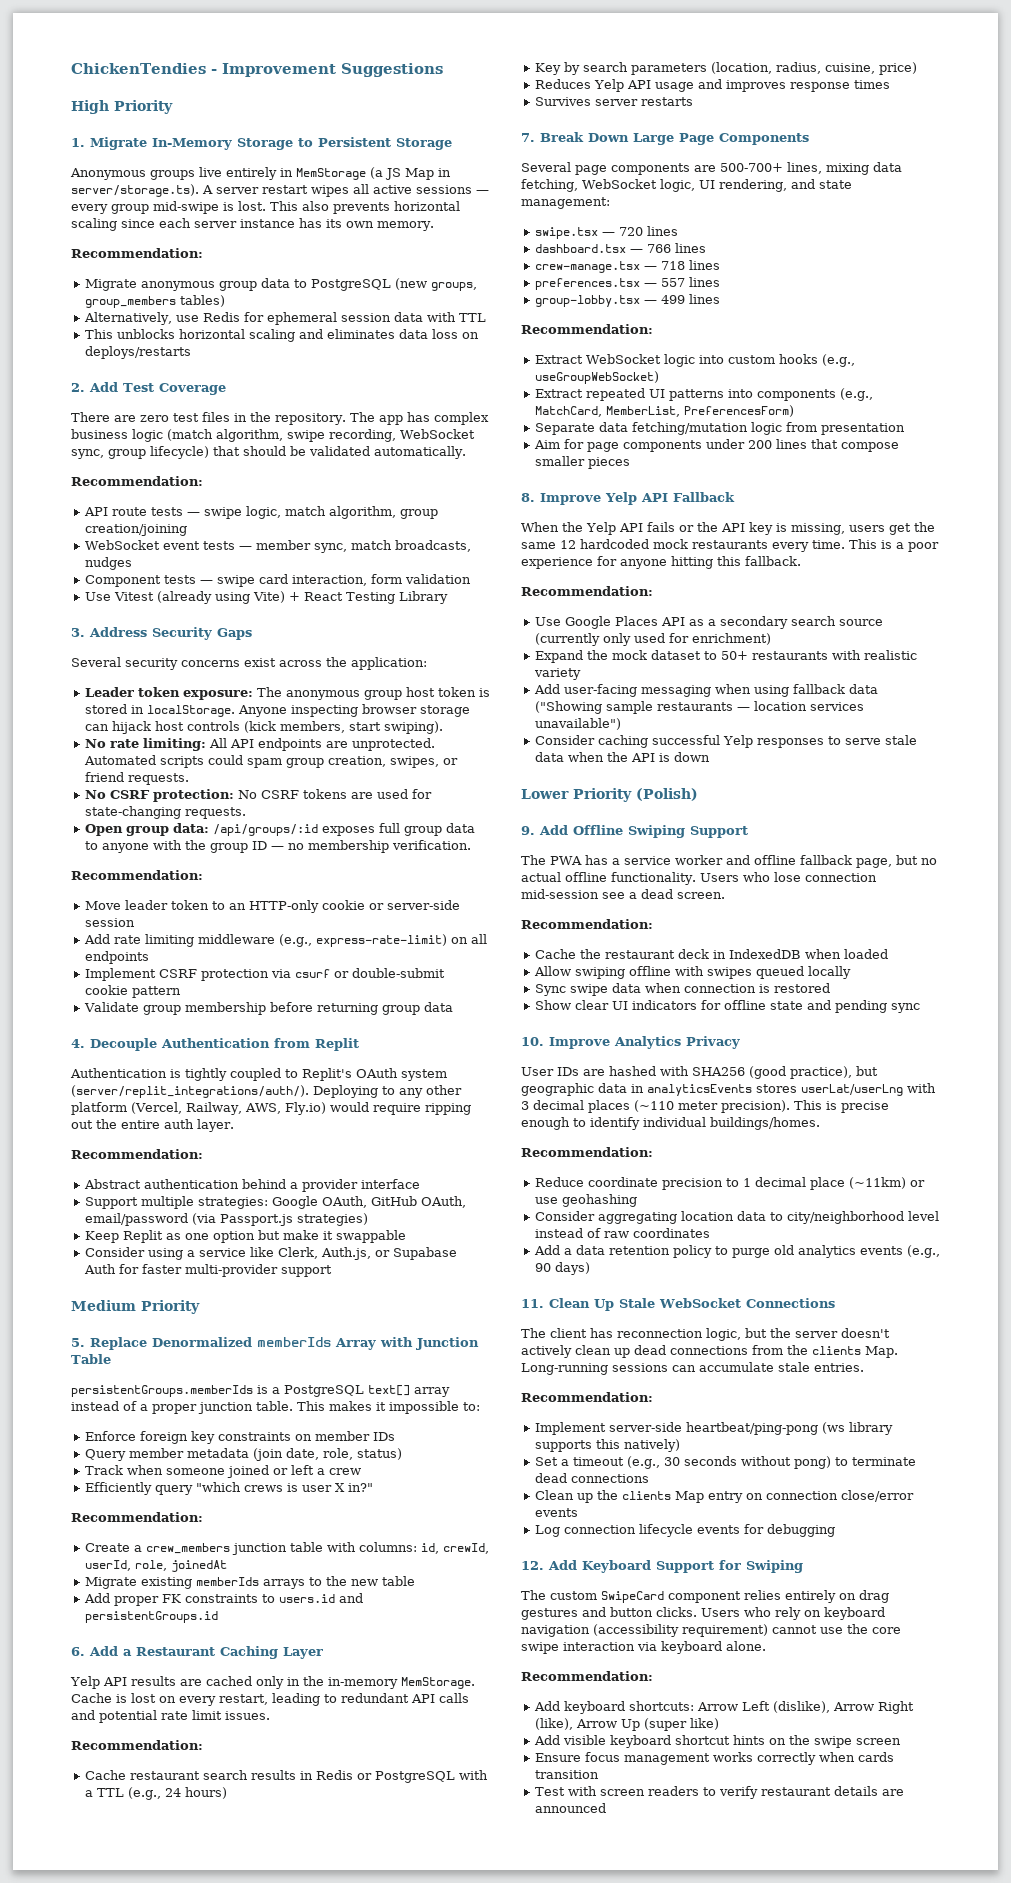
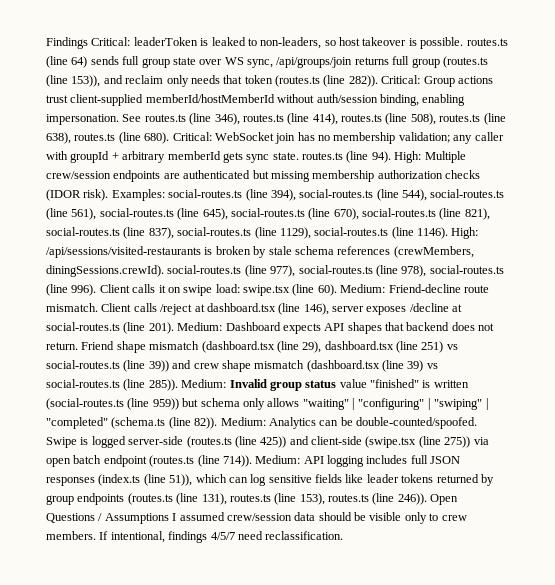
- ChickenTendies - Improvement Suggestions
- High Priority
- 1. Migrate In-Memory Storage to Persistent Storage
- Anonymous groups live entirely in MemStorage (a JS Map in server/storage.ts). A server restart wipes all active sessions — every group mid-swipe is lost. This also prevents horizontal scaling since each server instance has its own memory.
- Recommendation:
- Migrate anonymous group data to PostgreSQL (new groups, group_members tables)
- Alternatively, use Redis for ephemeral session data with TTL
- This unblocks horizontal scaling and eliminates data loss on deploys/restarts
- 2. Add Test Coverage
- There are zero test files in the repository. The app has complex business logic (match algorithm, swipe recording, WebSocket sync, group lifecycle) that should be validated automatically.
- Recommendation:
- API route tests — swipe logic, match algorithm, group creation/joining
- WebSocket event tests — member sync, match broadcasts, nudges
- Component tests — swipe card interaction, form validation
- Use Vitest (already using Vite) + React Testing Library
- 3. Address Security Gaps
- Several security concerns exist across the application:
- Leader token exposure: The anonymous group host token is stored in localStorage. Anyone inspecting browser storage can hijack host controls (kick members, start swiping).
- No rate limiting: All API endpoints are unprotected. Automated scripts could spam group creation, swipes, or friend requests.
- No CSRF protection: No CSRF tokens are used for state-changing requests.
- Open group data: /api/groups/:id exposes full group data to anyone with the group ID — no membership verification.
- Recommendation:
- Move leader token to an HTTP-only cookie or server-side session
- Add rate limiting middleware (e.g., express-rate-limit) on all endpoints
- Implement CSRF protection via csurf or double-submit cookie pattern
- Validate group membership before returning group data
- 4. Decouple Authentication from Replit
- Authentication is tightly coupled to Replit's OAuth system (server/replit_integrations/auth/). Deploying to any other platform (Vercel, Railway, AWS, Fly.io) would require ripping out the entire auth layer.
- Recommendation:
- Abstract authentication behind a provider interface
- Support multiple strategies: Google OAuth, GitHub OAuth, email/password (via Passport.js strategies)
- Keep Replit as one option but make it swappable
- Consider using a service like Clerk, Auth.js, or Supabase Auth for faster multi-provider support
- Medium Priority
- 5. Replace Denormalized memberIds Array with Junction Table
- persistentGroups.memberIds is a PostgreSQL text[] array instead of a proper junction table. This makes it impossible to:
- Enforce foreign key constraints on member IDs
- Query member metadata (join date, role, status)
- Track when someone joined or left a crew
- Efficiently query "which crews is user X in?"
- Recommendation:
- Create a crew_members junction table with columns: id, crewId, userId, role, joinedAt
- Migrate existing memberIds arrays to the new table
- Add proper FK constraints to users.id and persistentGroups.id
- 6. Add a Restaurant Caching Layer
- Yelp API results are cached only in the in-memory MemStorage. Cache is lost on every restart, leading to redundant API calls and potential rate limit issues.
- Recommendation:
- Cache restaurant search results in Redis or PostgreSQL with a TTL (e.g., 24 hours)
- Key by search parameters (location, radius, cuisine, price)
- Reduces Yelp API usage and improves response times
- Survives server restarts
- 7. Break Down Large Page Components
- Several page components are 500-700+ lines, mixing data fetching, WebSocket logic, UI rendering, and state management:
- swipe.tsx — 720 lines
- dashboard.tsx — 766 lines
- crew-manage.tsx — 718 lines
- preferences.tsx — 557 lines
- group-lobby.tsx — 499 lines
- Recommendation:
- Extract WebSocket logic into custom hooks (e.g., useGroupWebSocket)
- Extract repeated UI patterns into components (e.g., MatchCard, MemberList, PreferencesForm)
- Separate data fetching/mutation logic from presentation
- Aim for page components under 200 lines that compose smaller pieces
- 8. Improve Yelp API Fallback
- When the Yelp API fails or the API key is missing, users get the same 12 hardcoded mock restaurants every time. This is a poor experience for anyone hitting this fallback.
- Recommendation:
- Use Google Places API as a secondary search source (currently only used for enrichment)
- Expand the mock dataset to 50+ restaurants with realistic variety
- Add user-facing messaging when using fallback data ("Showing sample restaurants — location services unavailable")
- Consider caching successful Yelp responses to serve stale data when the API is down
- Lower Priority (Polish)
- 9. Add Offline Swiping Support
- The PWA has a service worker and offline fallback page, but no actual offline functionality. Users who lose connection mid-session see a dead screen.
- Recommendation:
- Cache the restaurant deck in IndexedDB when loaded
- Allow swiping offline with swipes queued locally
- Sync swipe data when connection is restored
- Show clear UI indicators for offline state and pending sync
- 10. Improve Analytics Privacy
- User IDs are hashed with SHA256 (good practice), but geographic data in analyticsEvents stores userLat/userLng with 3 decimal places (~110 meter precision). This is precise enough to identify individual buildings/homes.
- Recommendation:
- Reduce coordinate precision to 1 decimal place (~11km) or use geohashing
- Consider aggregating location data to city/neighborhood level instead of raw coordinates
- Add a data retention policy to purge old analytics events (e.g., 90 days)
- 11. Clean Up Stale WebSocket Connections
- The client has reconnection logic, but the server doesn't actively clean up dead connections from the clients Map. Long-running sessions can accumulate stale entries.
- Recommendation:
- Implement server-side heartbeat/ping-pong (ws library supports this natively)
- Set a timeout (e.g., 30 seconds without pong) to terminate dead connections
- Clean up the clients Map entry on connection close/error events
- Log connection lifecycle events for debugging
- 12. Add Keyboard Support for Swiping
- The custom SwipeCard component relies entirely on drag gestures and button clicks. Users who rely on keyboard navigation (accessibility requirement) cannot use the core swipe interaction via keyboard alone.
- Recommendation:
- Add keyboard shortcuts: Arrow Left (dislike), Arrow Right (like), Arrow Up (super like)
- Add visible keyboard shortcut hints on the swipe screen
- Ensure focus management works correctly when cards transition
- Test with screen readers to verify restaurant details are announced
+ Findings Critical: leaderToken is leaked to non-leaders, so host takeover is possible. routes.ts (line 64) sends full group state over WS sync, /api/groups/join returns full group (routes.ts (line 153)), and reclaim only needs that token (routes.ts (line 282)). Critical: Group actions trust client-supplied memberId/hostMemberId without auth/session binding, enabling impersonation. See routes.ts (line 346), routes.ts (line 414), routes.ts (line 508), routes.ts (line 638), routes.ts (line 680). Critical: WebSocket join has no membership validation; any caller with groupId + arbitrary memberId gets sync state. routes.ts (line 94). High: Multiple crew/session endpoints are authenticated but missing membership authorization checks (IDOR risk). Examples: social-routes.ts (line 394), social-routes.ts (line 544), social-routes.ts (line 561), social-routes.ts (line 645), social-routes.ts (line 670), social-routes.ts (line 821), social-routes.ts (line 837), social-routes.ts (line 1129), social-routes.ts (line 1146). High: /api/sessions/visited-restaurants is broken by stale schema references (crewMembers, diningSessions.crewId). social-routes.ts (line 977), social-routes.ts (line 978), social-routes.ts (line 996). Client calls it on swipe load: swipe.tsx (line 60). Medium: Friend-decline route mismatch. Client calls /reject at dashboard.tsx (line 146), server exposes /decline at social-routes.ts (line 201). Medium: Dashboard expects API shapes that backend does not return. Friend shape mismatch (dashboard.tsx (line 29), dashboard.tsx (line 251) vs social-routes.ts (line 39)) and crew shape mismatch (dashboard.tsx (line 39) vs social-routes.ts (line 285)). Medium: Invalid group status value "finished" is written (social-routes.ts (line 959)) but schema only allows "waiting" | "configuring" | "swiping" | "completed" (schema.ts (line 82)). Medium: Analytics can be double-counted/spoofed. Swipe is logged server-side (routes.ts (line 425)) and client-side (swipe.tsx (line 275)) via open batch endpoint (routes.ts (line 714)). Medium: API logging includes full JSON responses (index.ts (line 51)), which can log sensitive fields like leader tokens returned by group endpoints (routes.ts (line 131), routes.ts (line 153), routes.ts (line 246)). Open Questions / Assumptions I assumed crew/session data should be visible only to crew members. If intentional, findings 4/5/7 need reclassification.

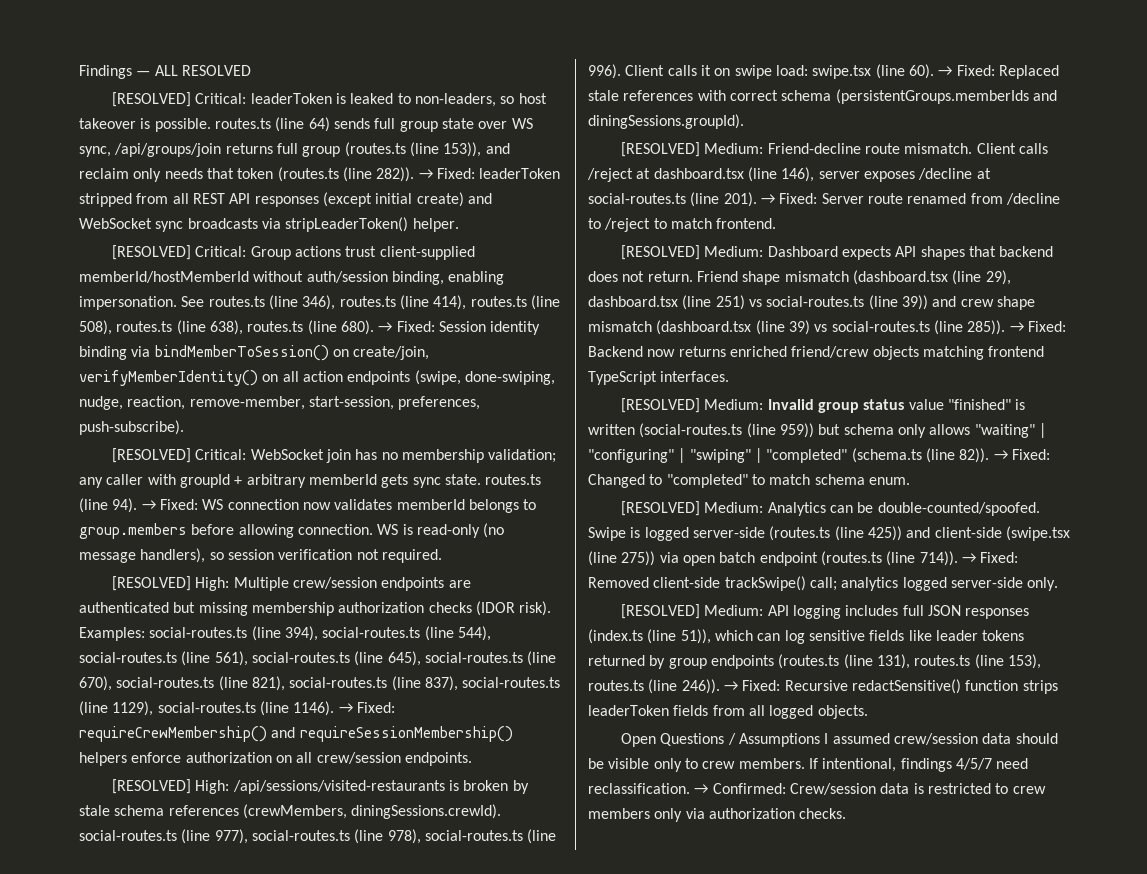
- Findings Critical: leaderToken is leaked to non-leaders, so host takeover is possible. routes.ts (line 64) sends full group state over WS sync, /api/groups/join returns full group (routes.ts (line 153)), and reclaim only needs that token (routes.ts (line 282)).
+ Findings — ALL RESOLVED
+ [RESOLVED] Critical: leaderToken is leaked to non-leaders, so host takeover is possible. routes.ts (line 64) sends full group state over WS sync, /api/groups/join returns full group (routes.ts (line 153)), and reclaim only needs that token (routes.ts (line 282)).
- Critical: Group actions trust client-supplied memberId/hostMemberId without auth/session binding, enabling impersonation.
+ → Fixed: leaderToken stripped from all REST API responses (except initial create) and WebSocket sync broadcasts via stripLeaderToken() helper.
+ [RESOLVED] Critical: Group actions trust client-supplied memberId/hostMemberId without auth/session binding, enabling impersonation.
- Critical: WebSocket join has no membership validation; any caller with groupId + arbitrary memberId gets sync state. routes.ts (line 94).
+ → Fixed: Session identity binding via bindMemberToSession() on create/join, verifyMemberIdentity() on all action endpoints (swipe, done-swiping, nudge, reaction, remove-member, start-session, preferences, push-subscribe).
+ [RESOLVED] Critical: WebSocket join has no membership validation; any caller with groupId + arbitrary memberId gets sync state. routes.ts (line 94).
- High: Multiple crew/session endpoints are authenticated but missing membership authorization checks (IDOR risk).
+ → Fixed: WS connection now validates memberId belongs to group.members before allowing connection. WS is read-only (no message handlers), so session verification not required.
+ [RESOLVED] High: Multiple crew/session endpoints are authenticated but missing membership authorization checks (IDOR risk).
- High: /api/sessions/visited-restaurants is broken by stale schema references (crewMembers, diningSessions.crewId). social-routes.ts (line 977), social-routes.ts (line 978), social-routes.ts (line 996).
+ → Fixed: requireCrewMembership() and requireSessionMembership() helpers enforce authorization on all crew/session endpoints.
+ [RESOLVED] High: /api/sessions/visited-restaurants is broken by stale schema references (crewMembers, diningSessions.crewId). social-routes.ts (line 977), social-routes.ts (line 978), social-routes.ts (line 996).
- Medium: Friend-decline route mismatch.
+ → Fixed: Replaced stale references with correct schema (persistentGroups.memberIds and diningSessions.groupId).
+ [RESOLVED] Medium: Friend-decline route mismatch.
- Medium: Dashboard expects API shapes that backend does not return.
+ → Fixed: Server route renamed from /decline to /reject to match frontend.
+ [RESOLVED] Medium: Dashboard expects API shapes that backend does not return.
- Medium: Invalid group status value "finished" is written (social-routes.ts (line 959)) but schema only allows "waiting" | "configuring" | "swiping" | "completed" (schema.ts (line 82)).
+ → Fixed: Backend now returns enriched friend/crew objects matching frontend TypeScript interfaces.
+ [RESOLVED] Medium: Invalid group status value "finished" is written (social-routes.ts (line 959)) but schema only allows "waiting" | "configuring" | "swiping" | "completed" (schema.ts (line 82)).
- Medium: Analytics can be double-counted/spoofed.
+ → Fixed: Changed to "completed" to match schema enum.
+ [RESOLVED] Medium: Analytics can be double-counted/spoofed.
- Medium: API logging includes full JSON responses (index.ts (line 51)), which can log sensitive fields like leader tokens returned by group endpoints (routes.ts (line 131), routes.ts (line 153), routes.ts (line 246)). Open Questions / Assumptions I assumed crew/session data should be visible only to crew members.
+ → Fixed: Removed client-side trackSwipe() call; analytics logged server-side only.
+ [RESOLVED] Medium: API logging includes full JSON responses (index.ts (line 51)), which can log sensitive fields like leader tokens returned by group endpoints (routes.ts (line 131), routes.ts (line 153), routes.ts (line 246)). → Fixed: Recursive redactSensitive() function strips leaderToken fields from all logged objects.
+ Open Questions / Assumptions I assumed crew/session data should be visible only to crew members.
+ → Confirmed: Crew/session data is restricted to crew members only via authorization checks.

